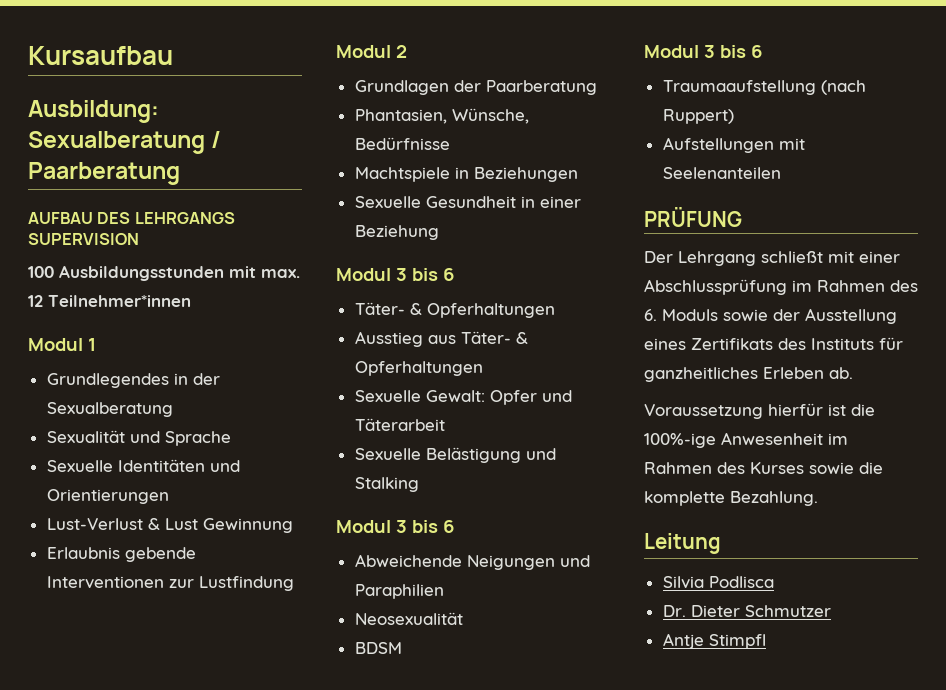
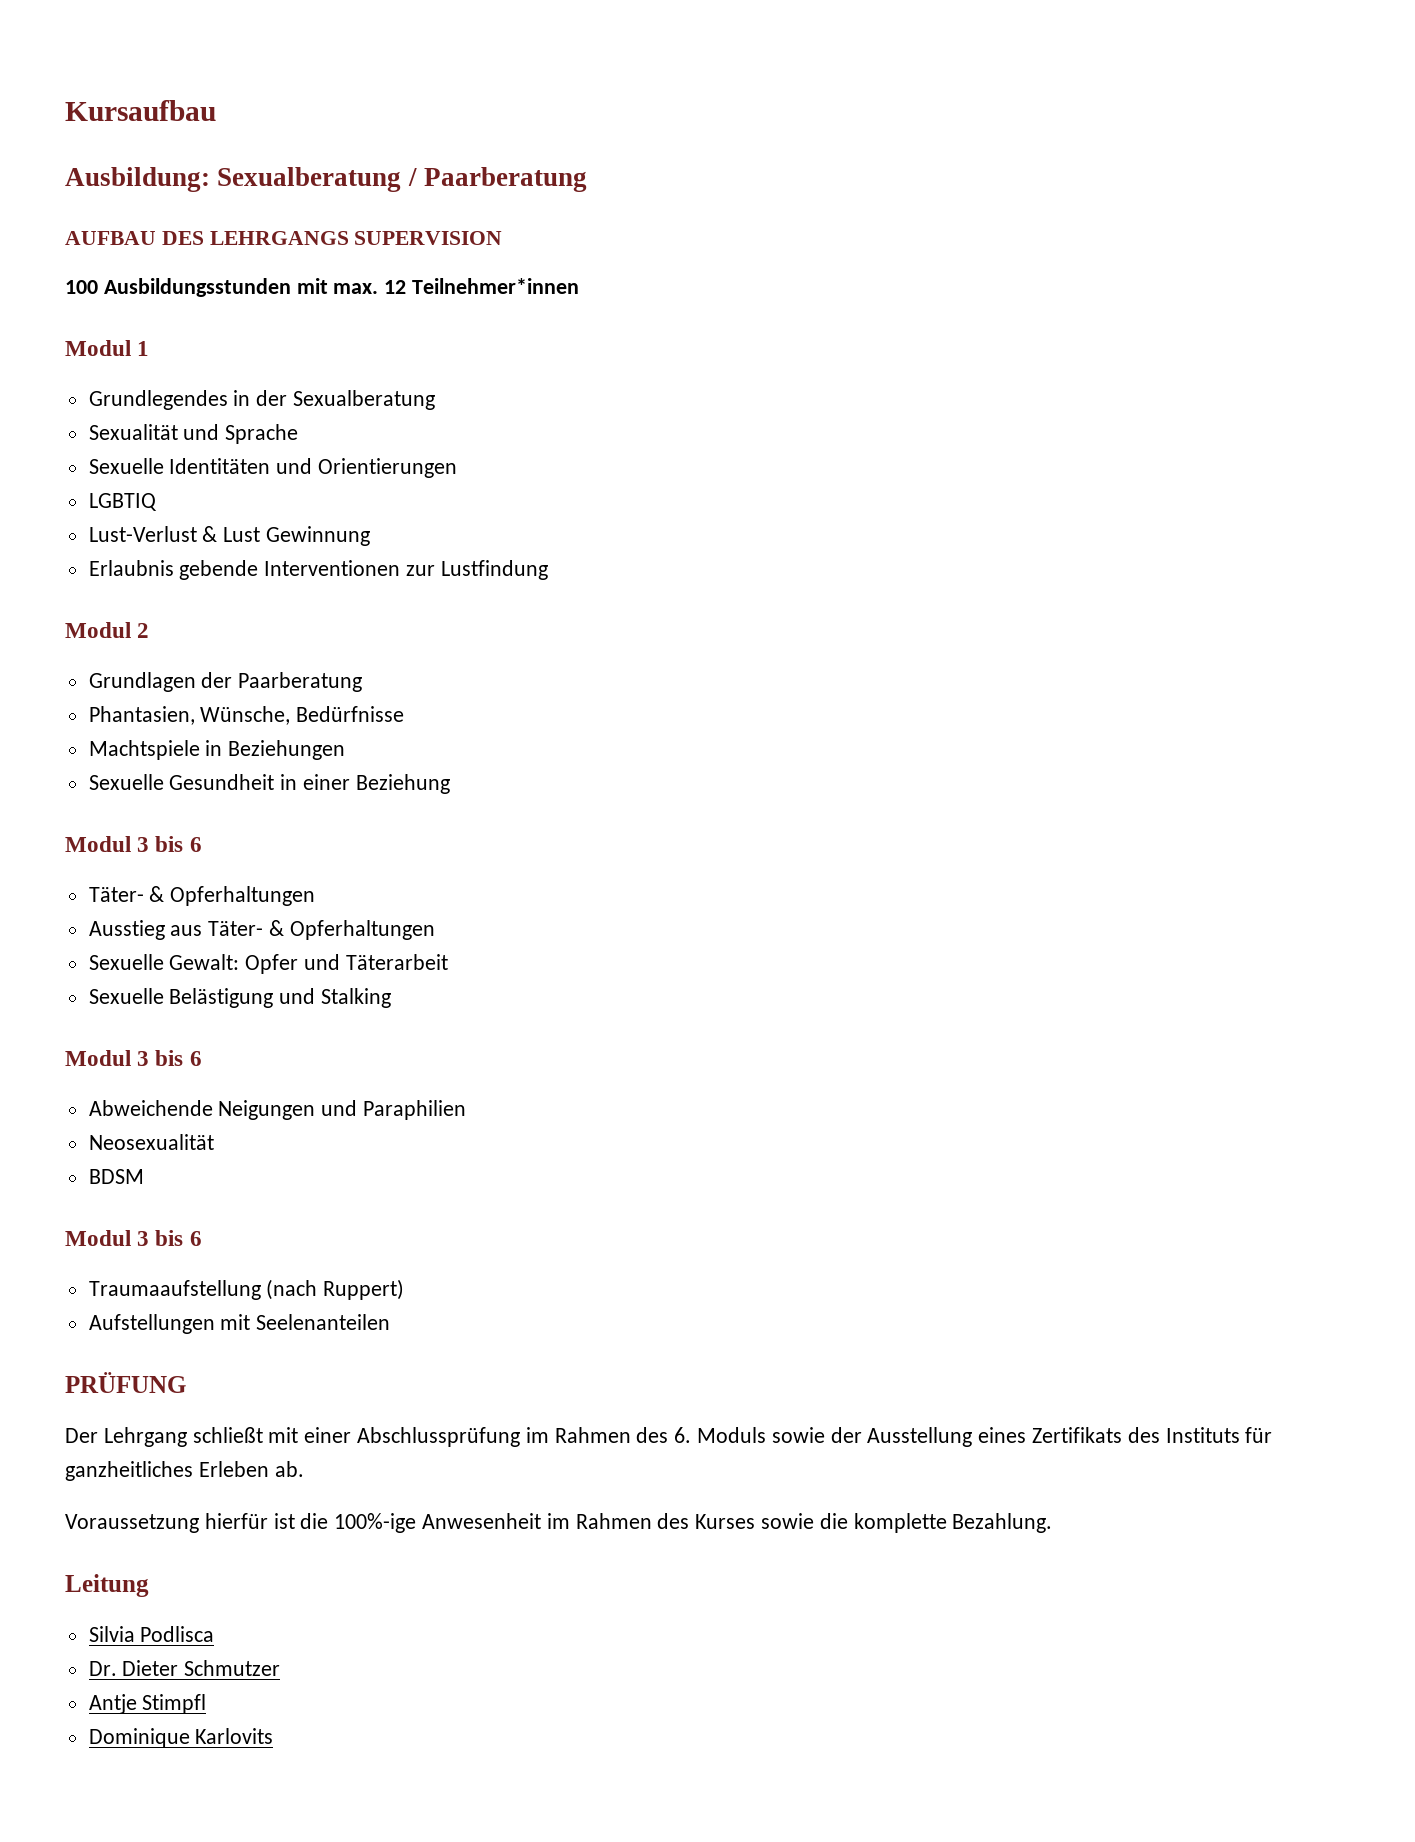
+ LGBTIQ
+ Dominique Karlovits

